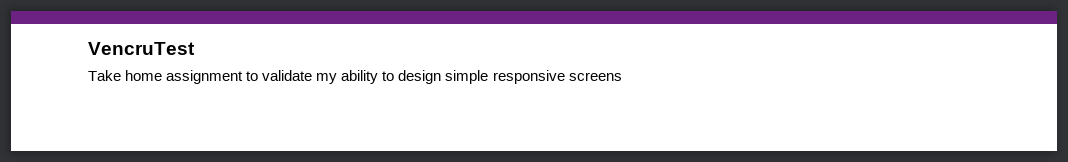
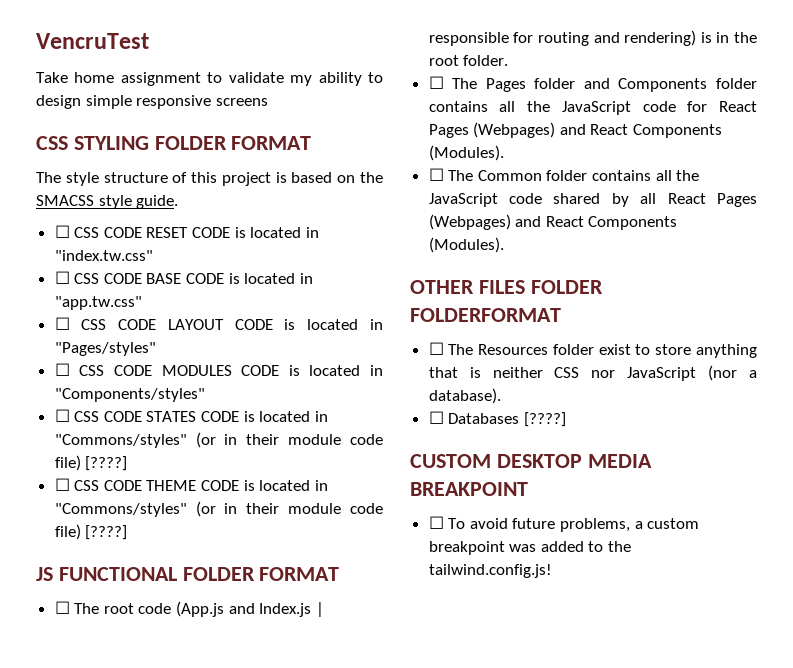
+ CSS STYLING FOLDER FORMAT
+ The style structure of this project is based on the SMACSS style guide.
+ ☐ CSS CODE RESET CODE is located in "index.tw.css"
+ ☐ CSS CODE BASE CODE is located in "app.tw.css"
+ ☐ CSS CODE LAYOUT CODE is located in "Pages/styles"
+ ☐ CSS CODE MODULES CODE is located in "Components/styles"
+ ☐ CSS CODE STATES CODE is located in "Commons/styles" (or in their module code file) [????]
+ ☐ CSS CODE THEME CODE is located in "Commons/styles" (or in their module code file) [????]
+ JS FUNCTIONAL FOLDER FORMAT
+ ☐ The root code (App.js and Index.js | responsible for routing and rendering) is in the root folder.
+ ☐ The Pages folder and Components folder contains all the JavaScript code for React Pages (Webpages) and React Components (Modules).
+ ☐ The Common folder contains all the JavaScript code shared by all React Pages (Webpages) and React Components (Modules).
+ OTHER FILES FOLDER FOLDERFORMAT
+ ☐ The Resources folder exist to store anything that is neither CSS nor JavaScript (nor a database).
+ ☐ Databases [????]
+ CUSTOM DESKTOP MEDIA BREAKPOINT
+ ☐ To avoid future problems, a custom breakpoint was added to the tailwind.config.js!

